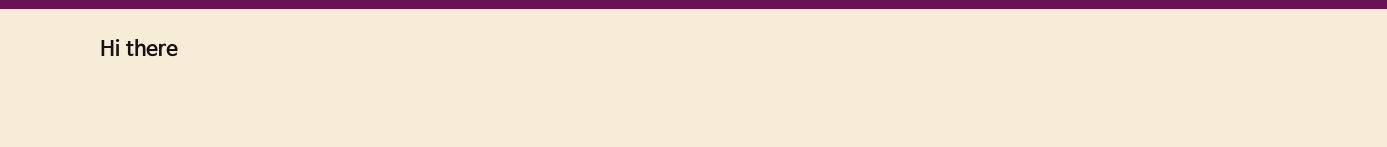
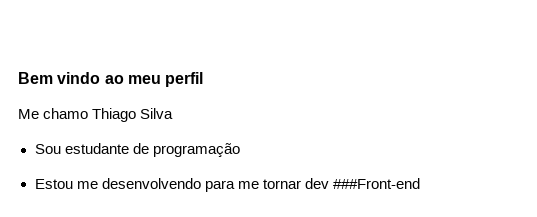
- Hi there
+ Bem vindo ao meu perfil
+ Me chamo Thiago Silva
+ Sou estudante de programação
+ Estou me desenvolvendo para me tornar dev ###Front-end

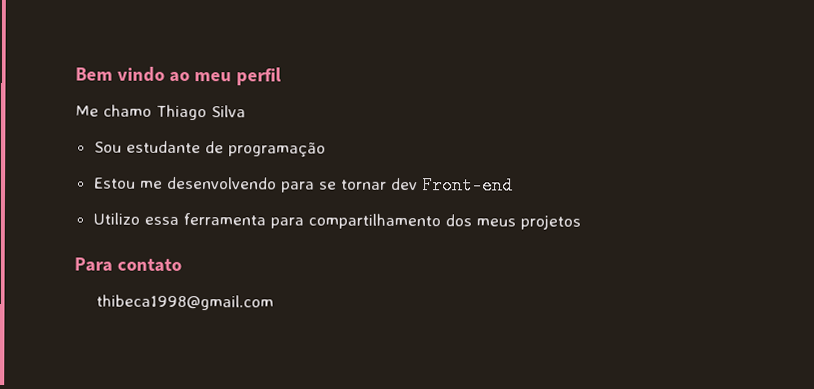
- Estou me desenvolvendo para me tornar dev ###Front-end
+ Estou me desenvolvendo para se tornar dev Front-end
+ Utilizo essa ferramenta para compartilhamento dos meus projetos
+ Para contato
+ thibeca1998@gmail.com

